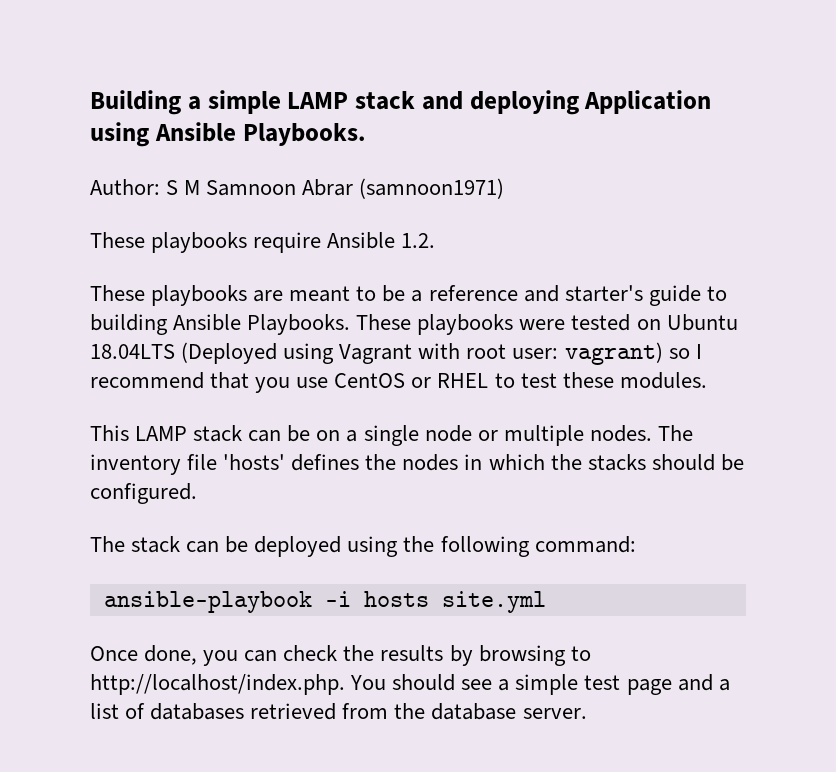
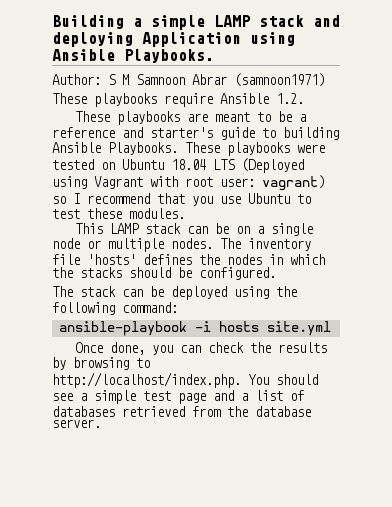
- These playbooks were tested on Ubuntu 18.04LTS (Deployed using Vagrant with root user: vagrant) so I recommend that you use CentOS or RHEL to test these modules.
+ These playbooks were tested on Ubuntu 18.04 LTS (Deployed using Vagrant with root user: vagrant) so I recommend that you use Ubuntu to test these modules.

